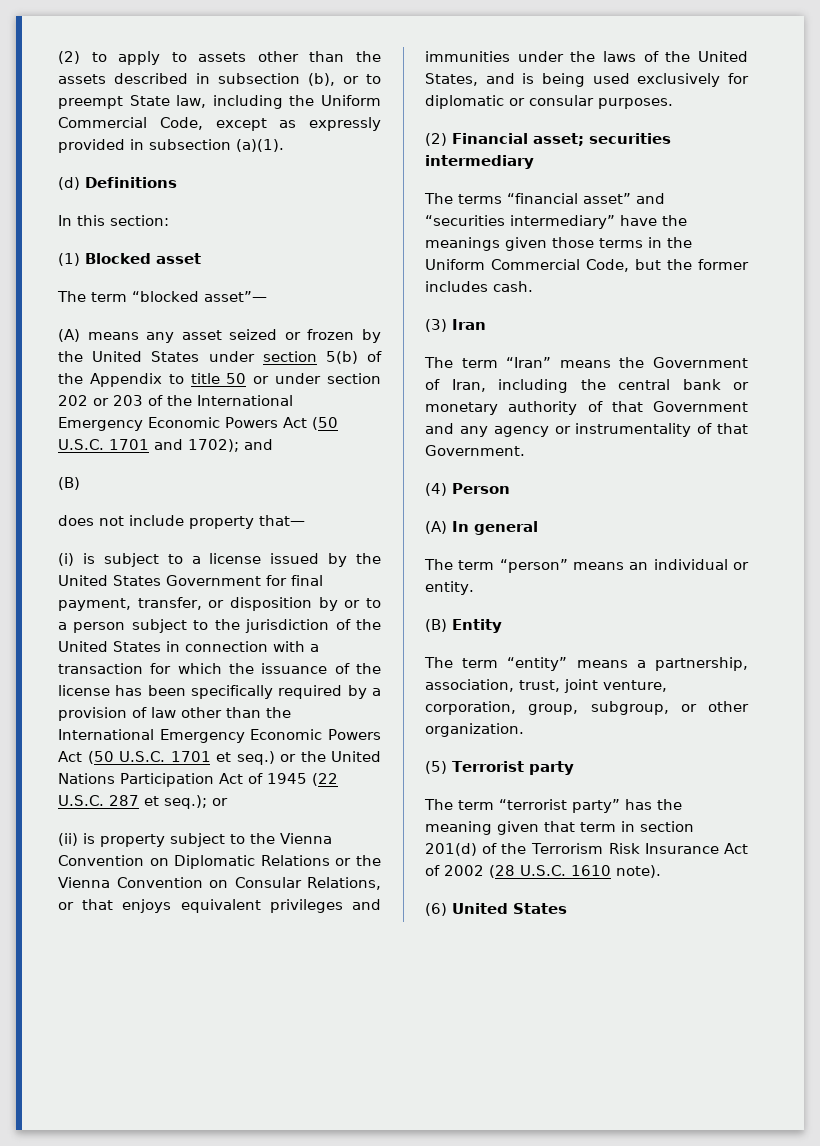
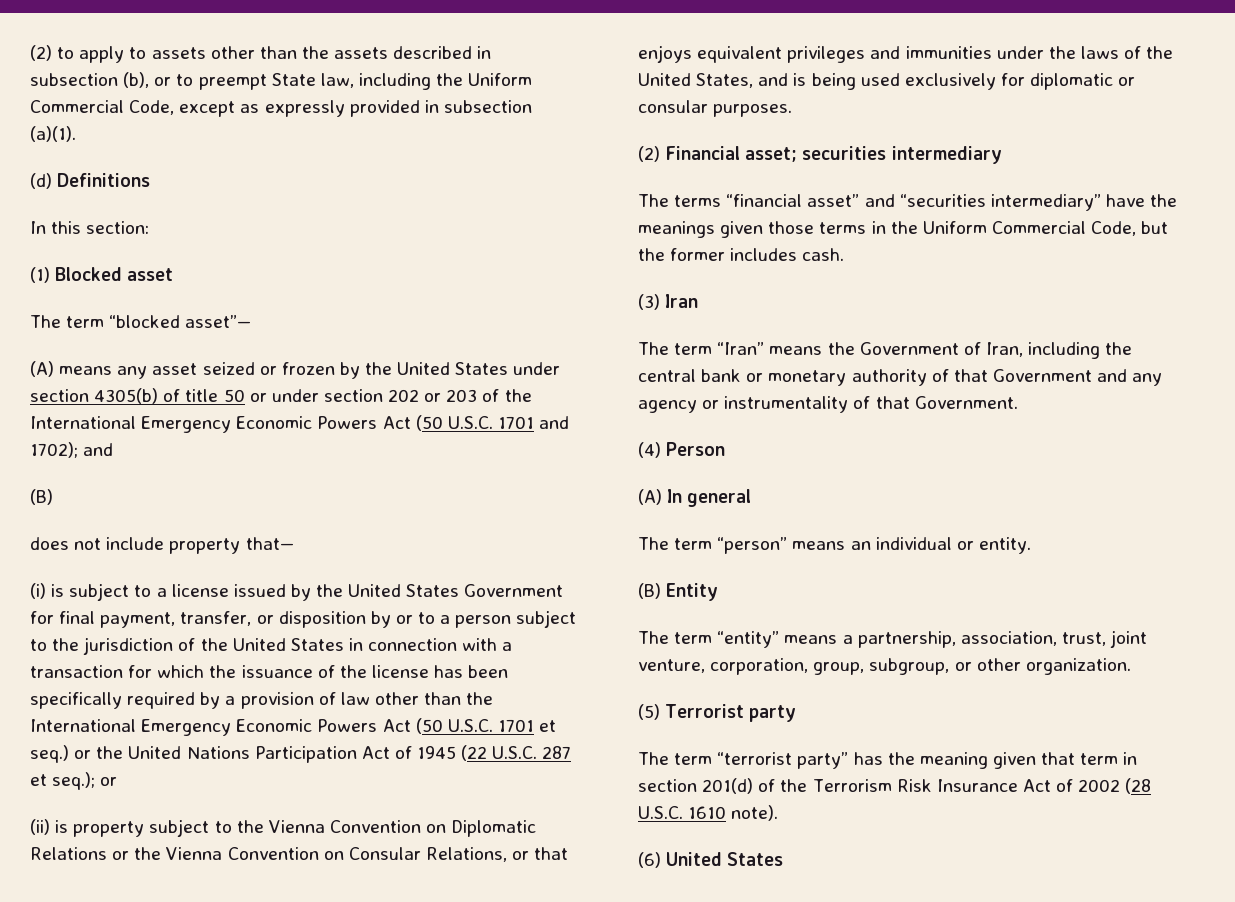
- (A) means any asset seized or frozen by the United States under section 5(b) of the Appendix to title 50 or under section 202 or 203 of the International Emergency Economic Powers Act (50 U.S.C. 1701 and 1702); and
+ (A) means any asset seized or frozen by the United States under section 4305(b) of title 50 or under section 202 or 203 of the International Emergency Economic Powers Act (50 U.S.C. 1701 and 1702); and

